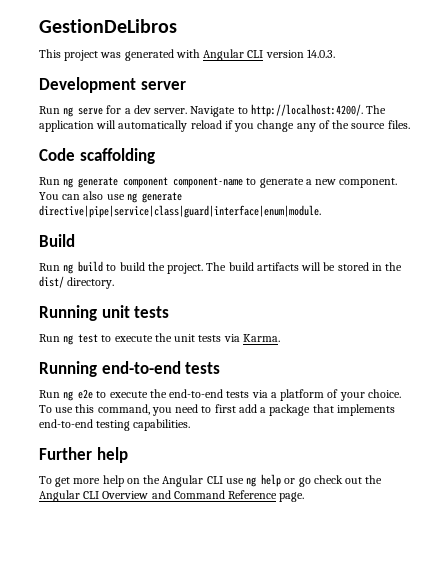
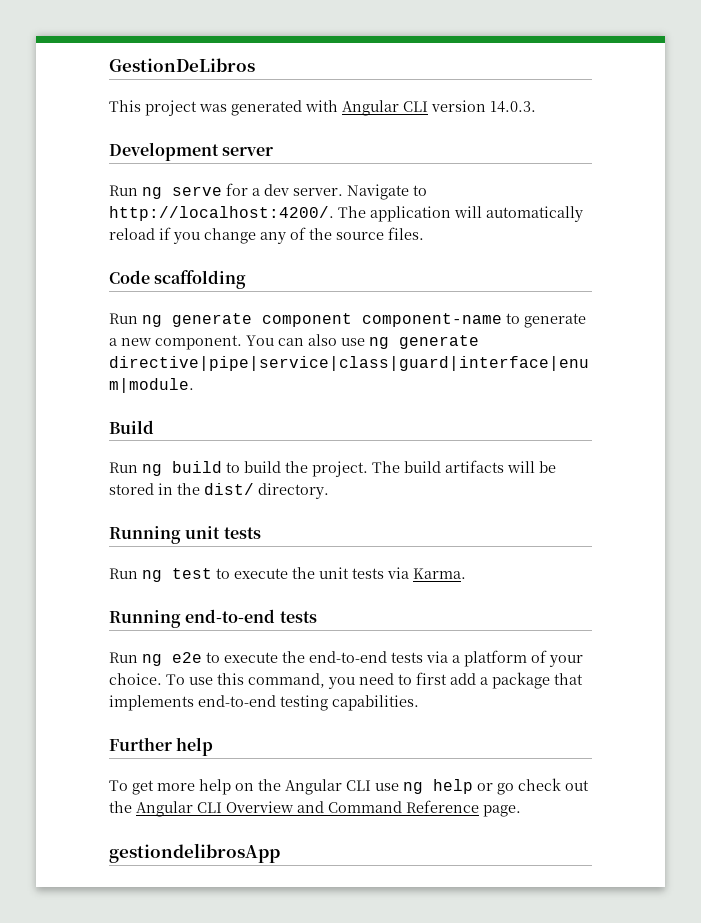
+ gestiondelibrosApp

